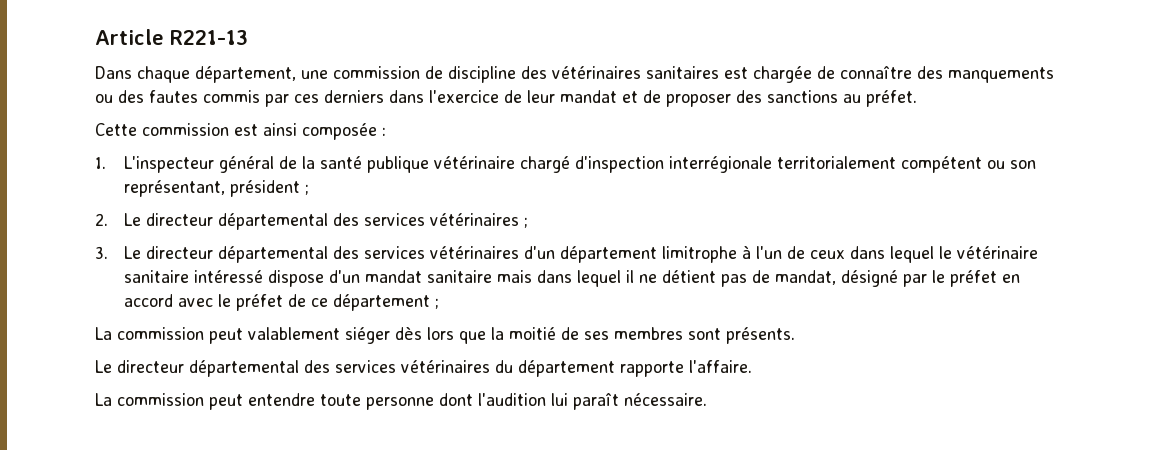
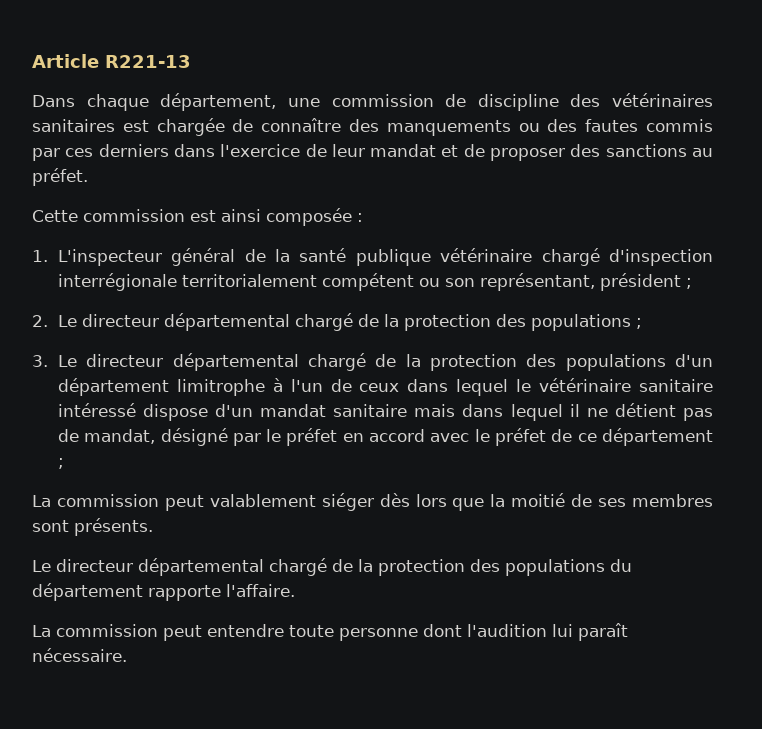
- 2. Le directeur départemental des services vétérinaires ;
+ 2. Le directeur départemental chargé de la protection des populations ;
- 3. Le directeur départemental des services vétérinaires d'un département limitrophe à l'un de ceux dans lequel le vétérinaire sanitaire intéressé dispose d'un mandat sanitaire mais dans lequel il ne détient pas de mandat, désigné par le préfet en accord avec le préfet de ce département ;
+ 3. Le directeur départemental chargé de la protection des populations d'un département limitrophe à l'un de ceux dans lequel le vétérinaire sanitaire intéressé dispose d'un mandat sanitaire mais dans lequel il ne détient pas de mandat, désigné par le préfet en accord avec le préfet de ce département ;
- Le directeur départemental des services vétérinaires du département rapporte l'affaire.
+ Le directeur départemental chargé de la protection des populations du département rapporte l'affaire.

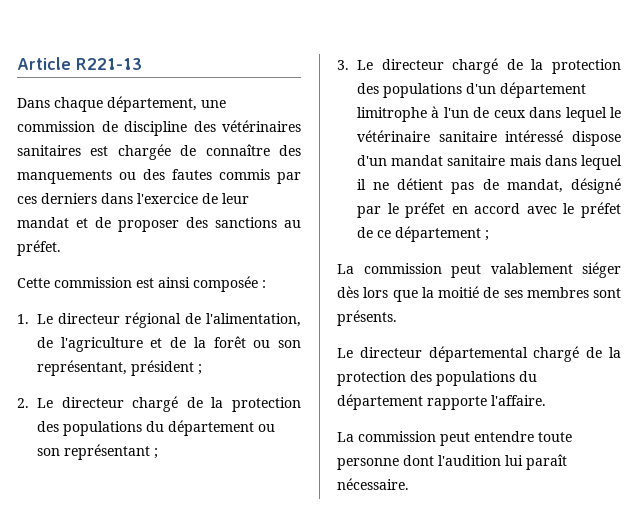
- 1. L'inspecteur général de la santé publique vétérinaire chargé d'inspection interrégionale territorialement compétent ou son représentant, président ;
+ 1. Le directeur régional de l'alimentation, de l'agriculture et de la forêt ou son représentant, président ;
- 2. Le directeur départemental chargé de la protection des populations ;
+ 2. Le directeur chargé de la protection des populations du département ou son représentant ;
- 3. Le directeur départemental chargé de la protection des populations d'un département limitrophe à l'un de ceux dans lequel le vétérinaire sanitaire intéressé dispose d'un mandat sanitaire mais dans lequel il ne détient pas de mandat, désigné par le préfet en accord avec le préfet de ce département ;
+ 3. Le directeur chargé de la protection des populations d'un département limitrophe à l'un de ceux dans lequel le vétérinaire sanitaire intéressé dispose d'un mandat sanitaire mais dans lequel il ne détient pas de mandat, désigné par le préfet en accord avec le préfet de ce département ;

